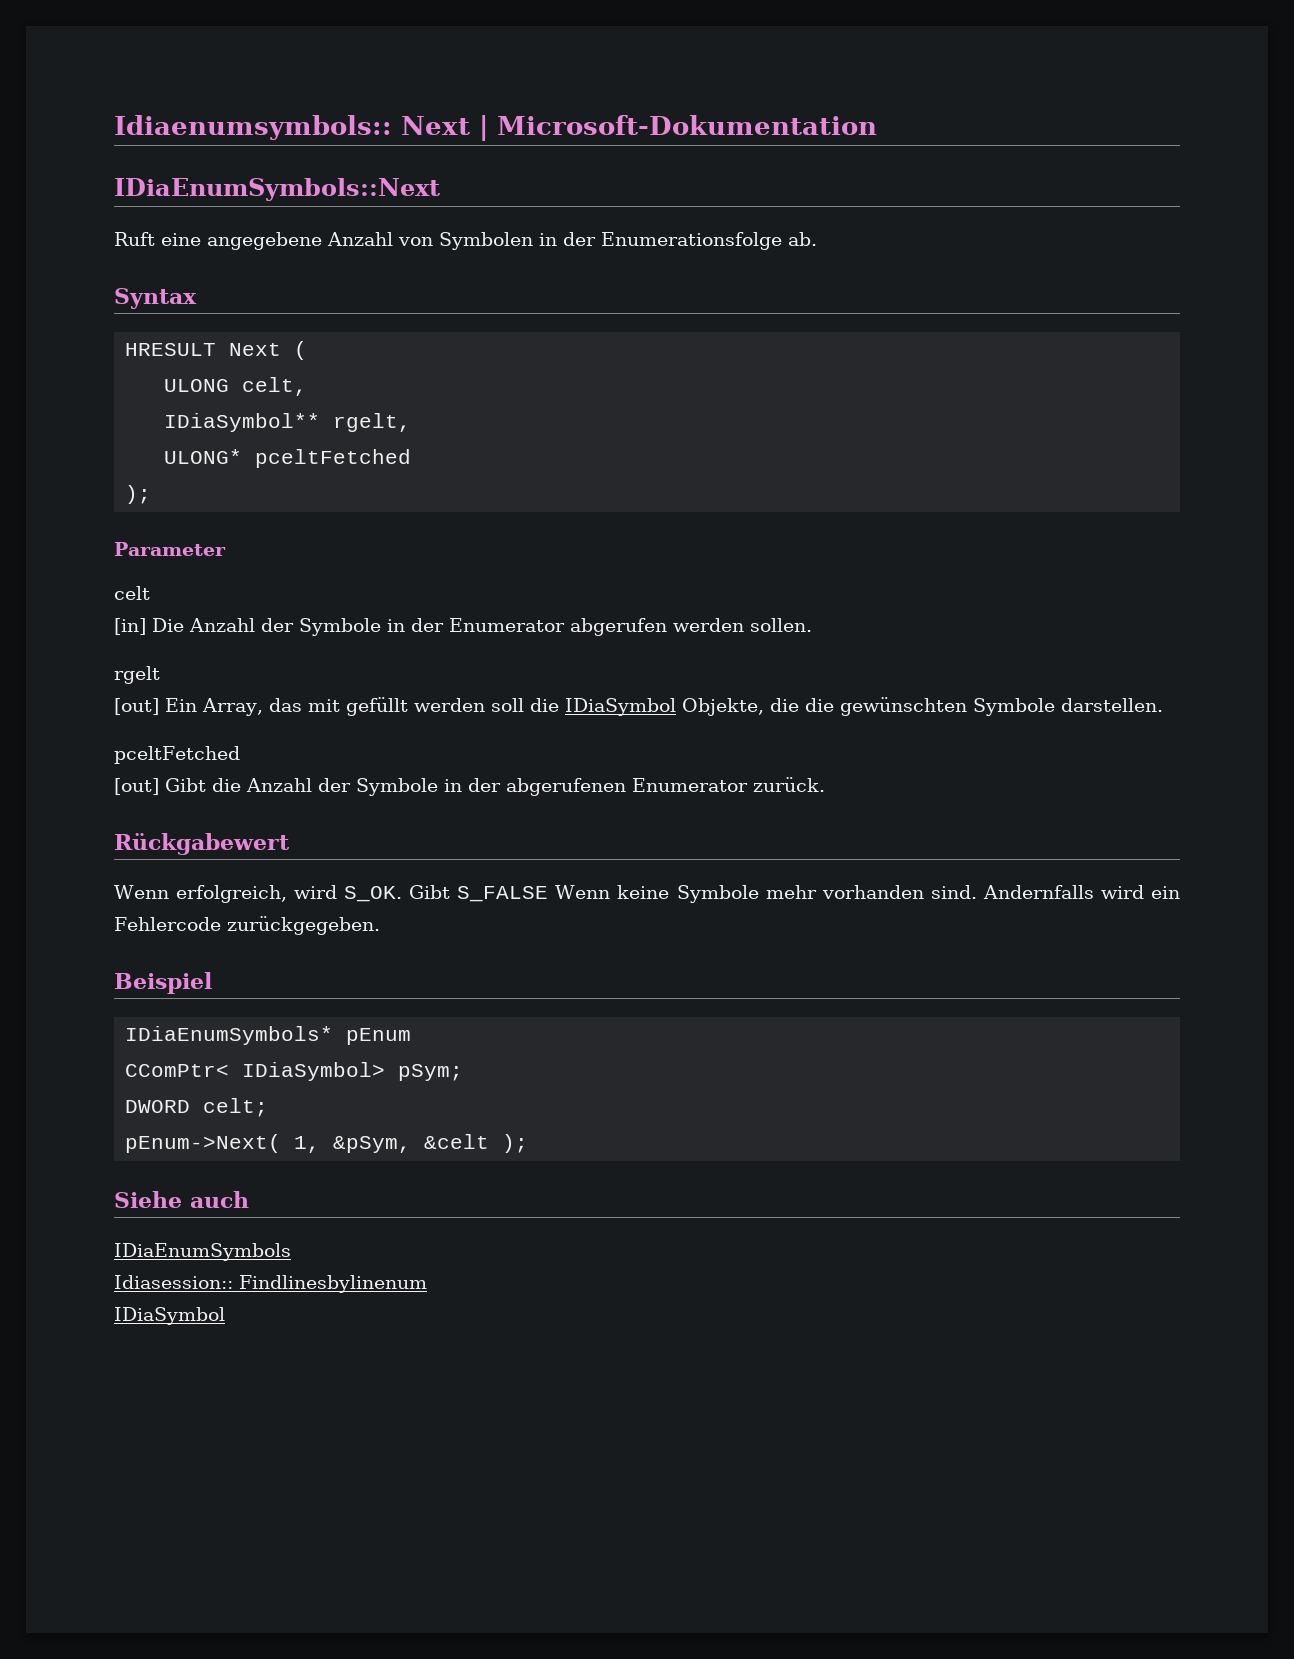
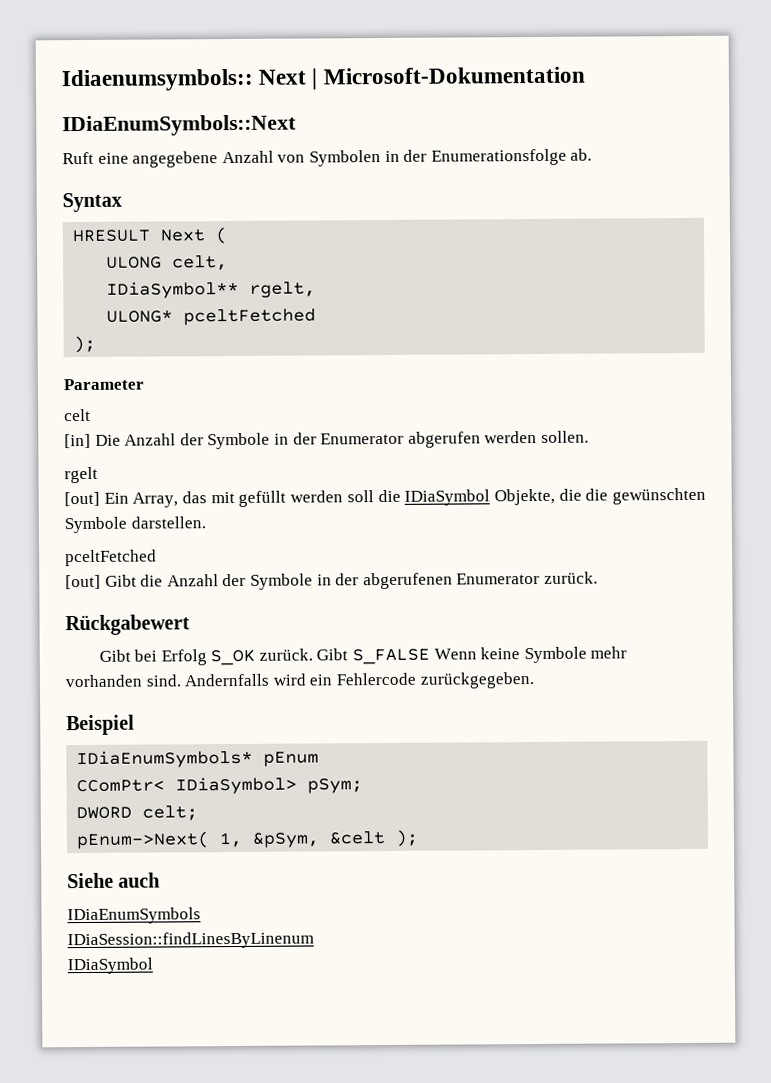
- Wenn erfolgreich, wird S_OK.
+ Gibt bei Erfolg S_OK zurück.
- Idiasession:: Findlinesbylinenum
+ IDiaSession::findLinesByLinenum

